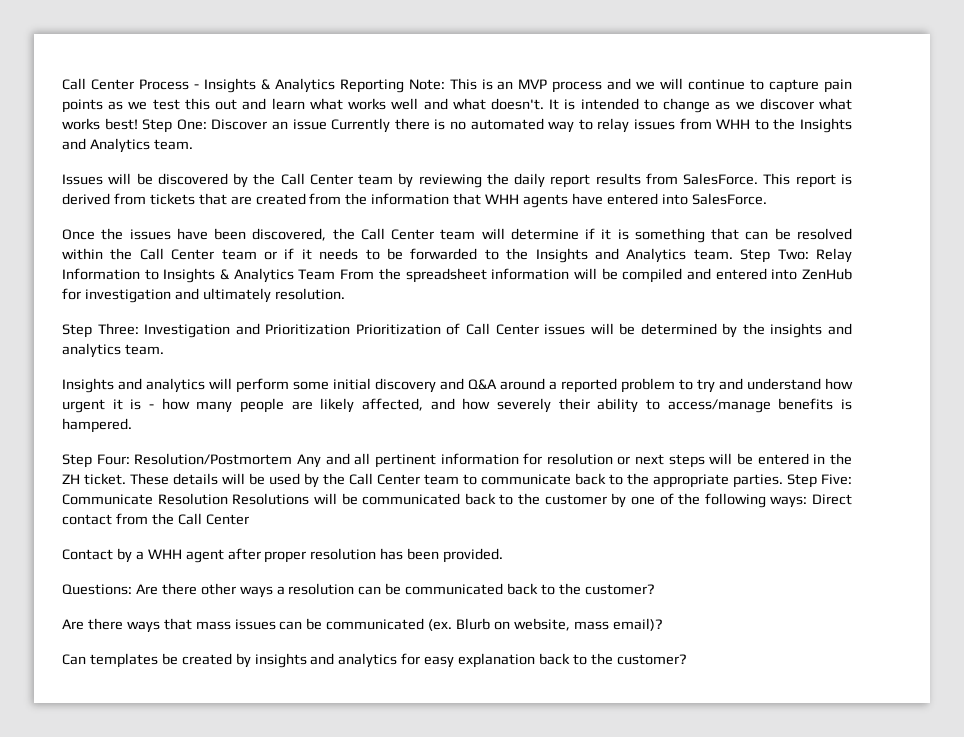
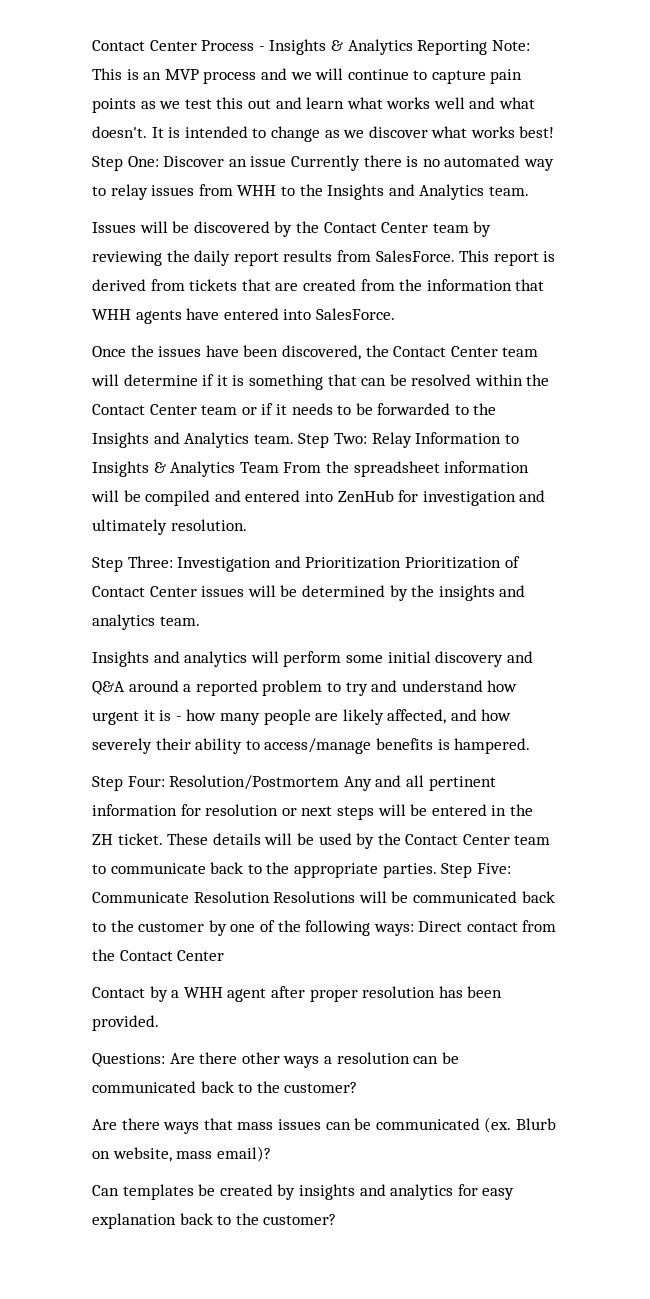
- Call Center Process - Insights & Analytics Reporting Note: This is an MVP process and we will continue to capture pain points as we test this out and learn what works well and what doesn't.
+ Contact Center Process - Insights & Analytics Reporting Note: This is an MVP process and we will continue to capture pain points as we test this out and learn what works well and what doesn't.
- Issues will be discovered by the Call Center team by reviewing the daily report results from SalesForce.
+ Issues will be discovered by the Contact Center team by reviewing the daily report results from SalesForce.
- Once the issues have been discovered, the Call Center team will determine if it is something that can be resolved within the Call Center team or if it needs to be forwarded to the Insights and Analytics team.
+ Once the issues have been discovered, the Contact Center team will determine if it is something that can be resolved within the Contact Center team or if it needs to be forwarded to the Insights and Analytics team.
- Step Three: Investigation and Prioritization Prioritization of Call Center issues will be determined by the insights and analytics team.
+ Step Three: Investigation and Prioritization Prioritization of Contact Center issues will be determined by the insights and analytics team.
- These details will be used by the Call Center team to communicate back to the appropriate parties.
+ These details will be used by the Contact Center team to communicate back to the appropriate parties.
- Step Five: Communicate Resolution Resolutions will be communicated back to the customer by one of the following ways: Direct contact from the Call Center
+ Step Five: Communicate Resolution Resolutions will be communicated back to the customer by one of the following ways: Direct contact from the Contact Center

